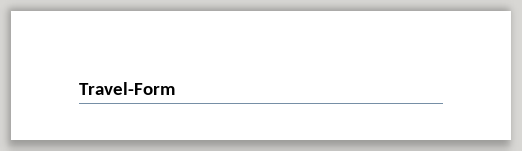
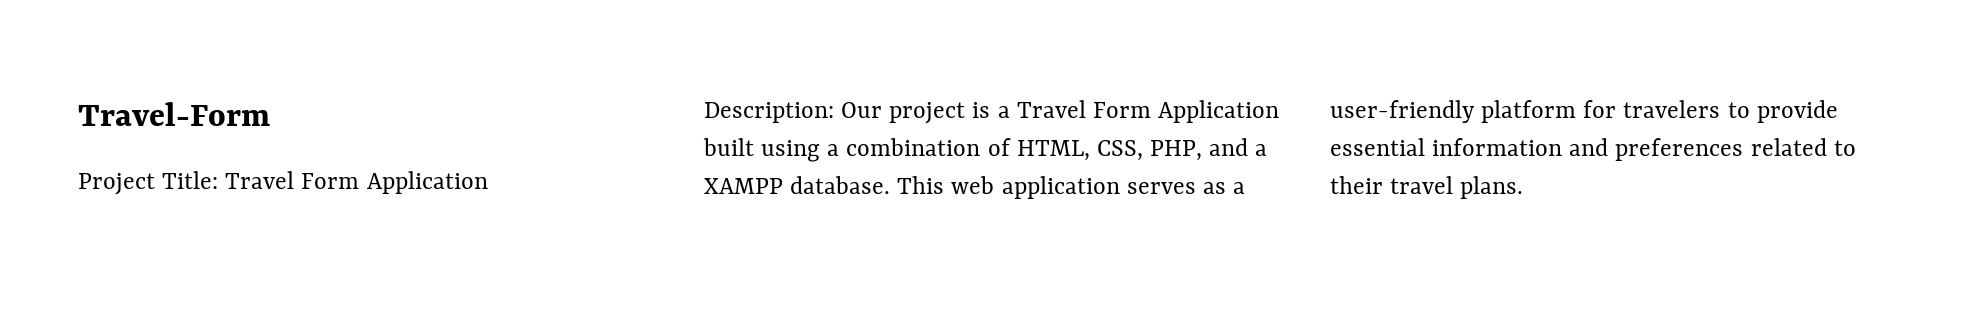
+ Project Title: Travel Form Application
+ Description: Our project is a Travel Form Application built using a combination of HTML, CSS, PHP, and a XAMPP database. This web application serves as a user-friendly platform for travelers to provide essential information and preferences related to their travel plans.

